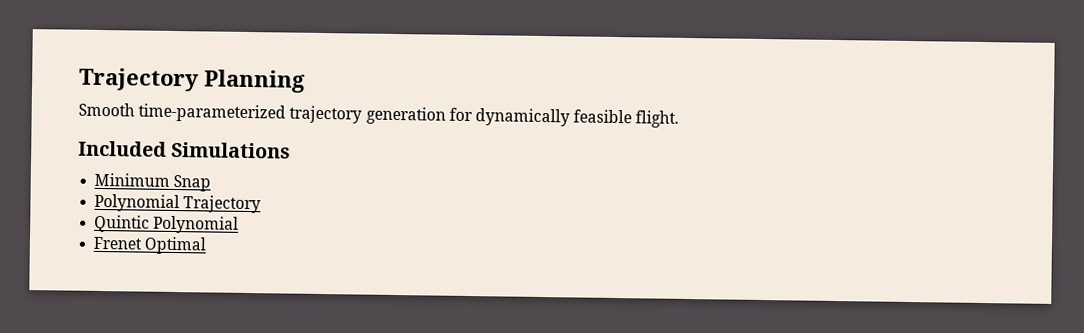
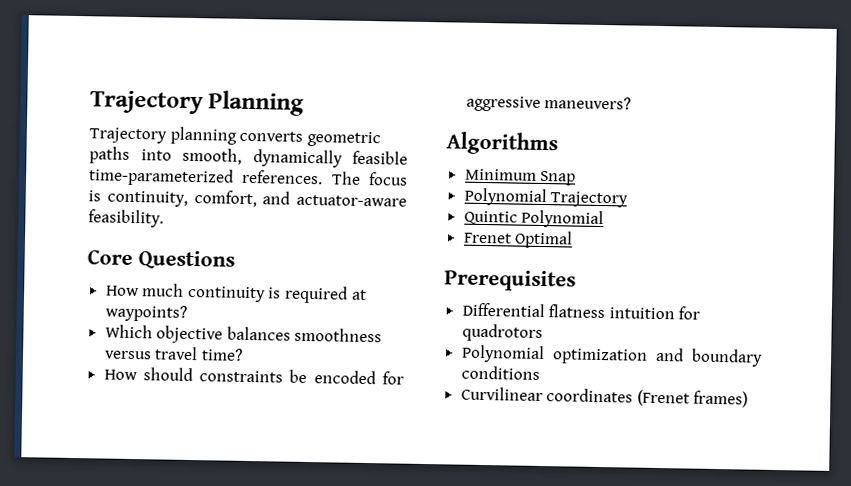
- Smooth time-parameterized trajectory generation for dynamically feasible flight.
- Included Simulations
+ Trajectory planning converts geometric paths into smooth, dynamically feasible time-parameterized references. The focus is continuity, comfort, and actuator-aware feasibility.
+ Core Questions
+ How much continuity is required at waypoints?
+ Which objective balances smoothness versus travel time?
+ How should constraints be encoded for aggressive maneuvers?
+ Algorithms
+ Prerequisites
+ Differential flatness intuition for quadrotors
+ Polynomial optimization and boundary conditions
+ Curvilinear coordinates (Frenet frames)

